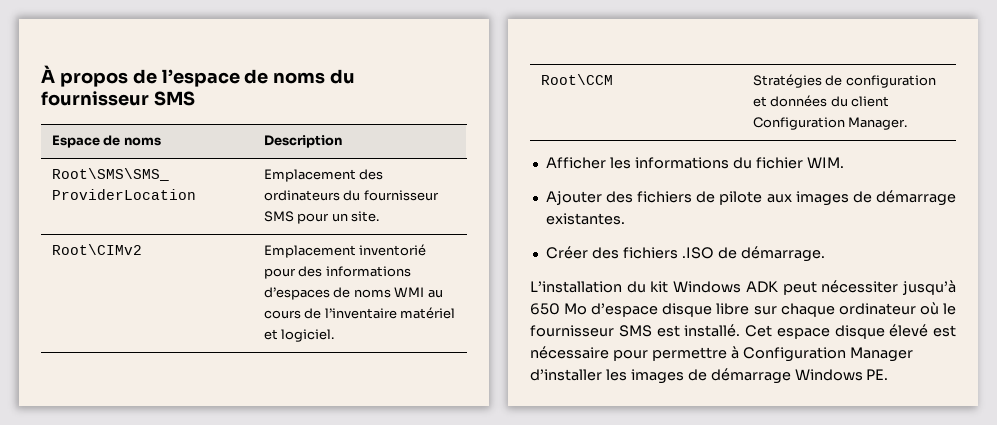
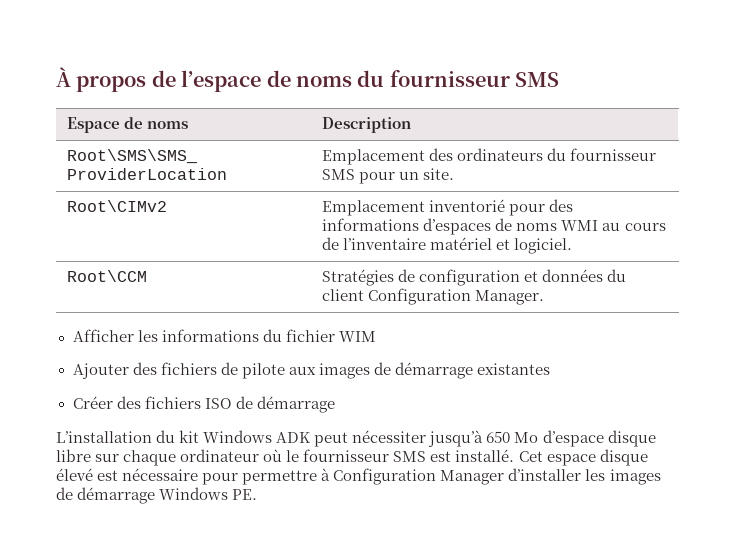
- Afficher les informations du fichier WIM.
+ Afficher les informations du fichier WIM
- Ajouter des fichiers de pilote aux images de démarrage existantes.
+ Ajouter des fichiers de pilote aux images de démarrage existantes
- Créer des fichiers .ISO de démarrage.
+ Créer des fichiers ISO de démarrage

